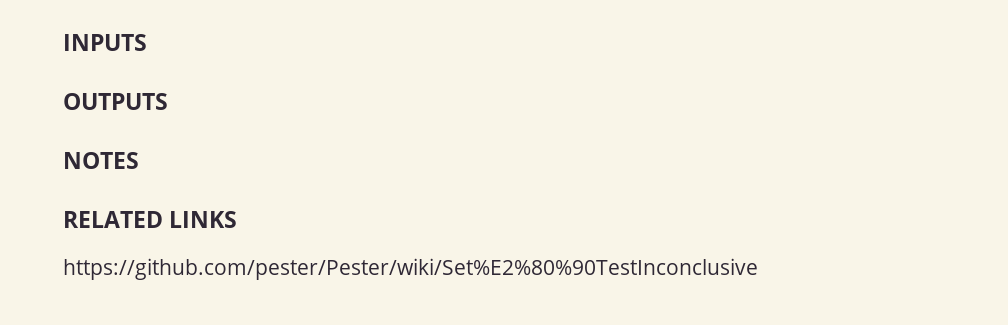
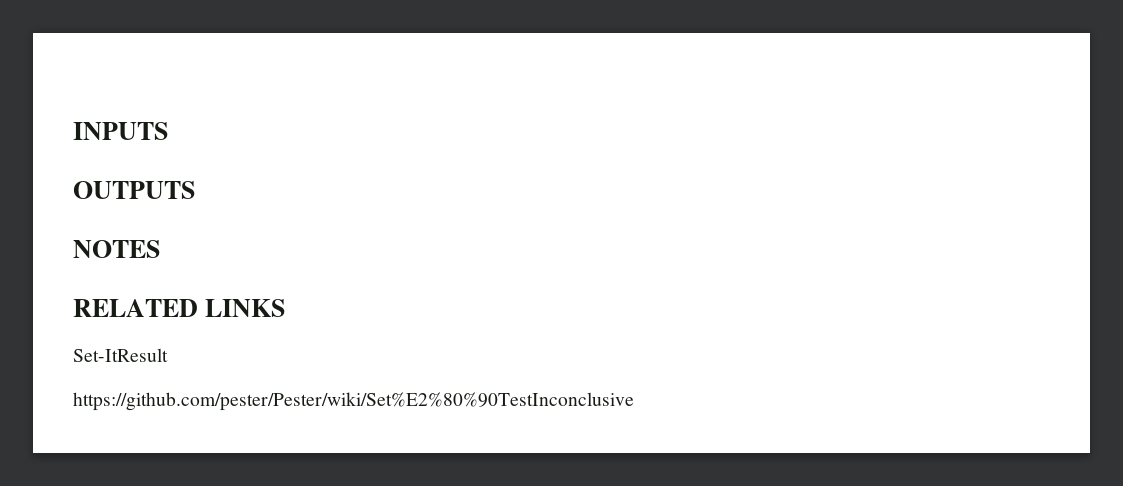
+ Set-ItResult

